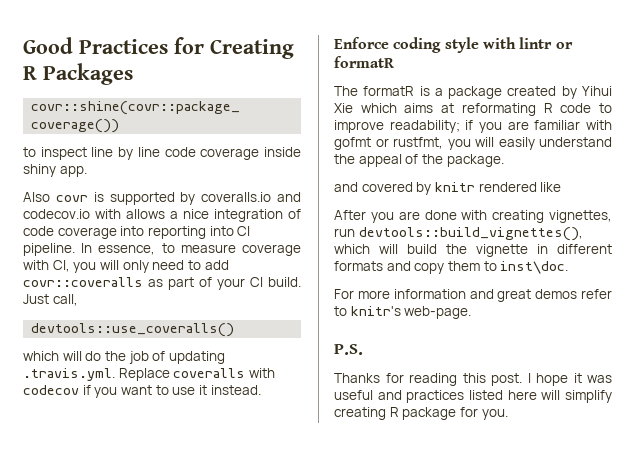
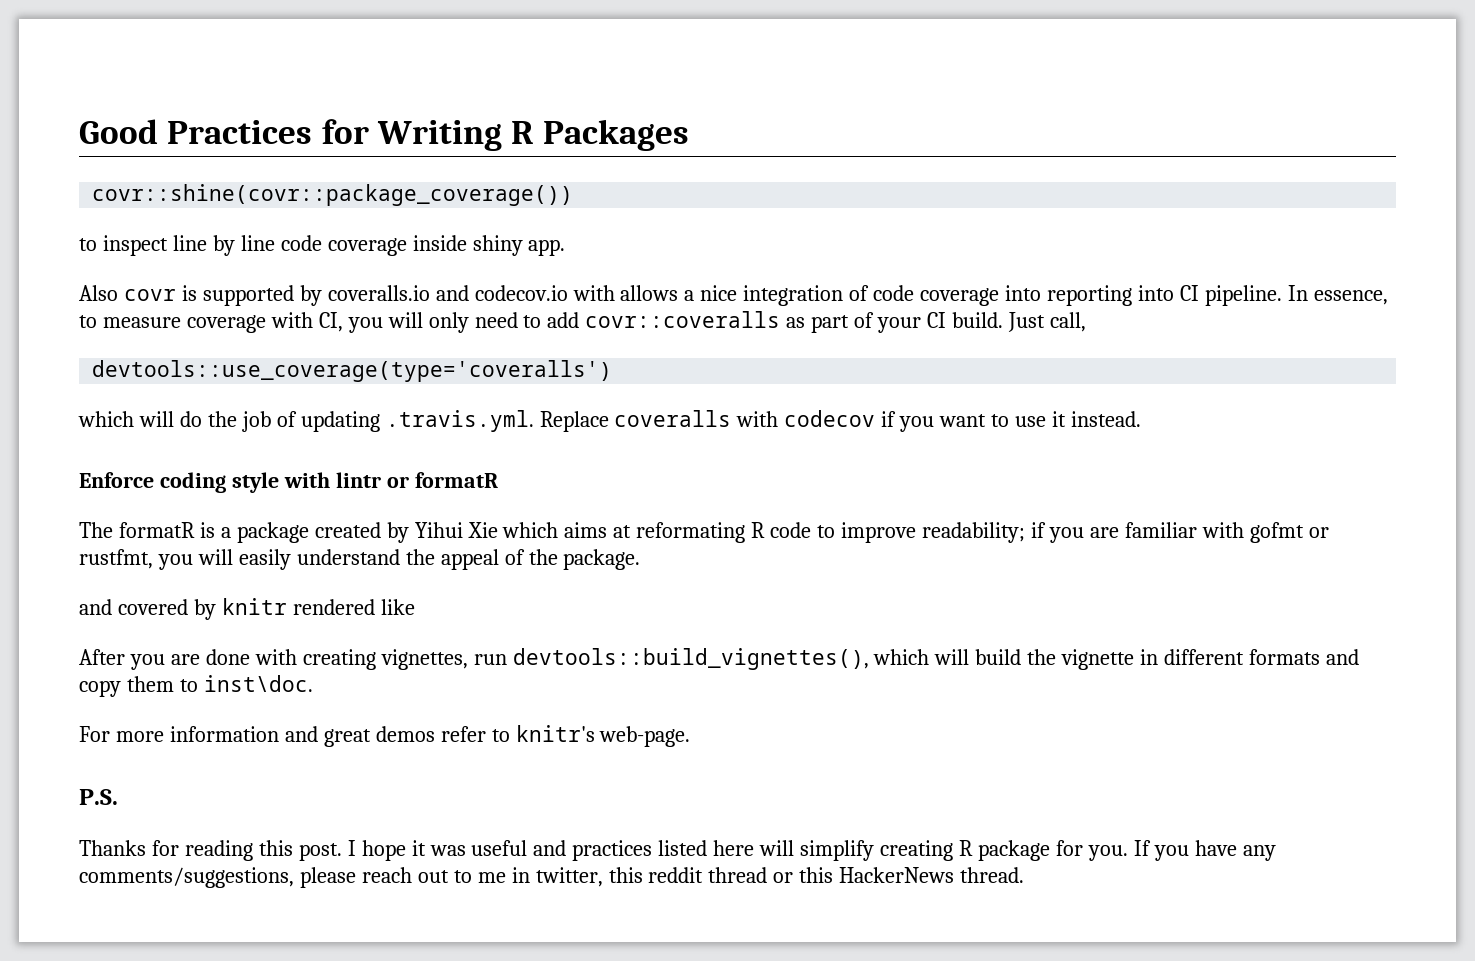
- Good Practices for Creating R Packages
+ Good Practices for Writing R Packages
- devtools::use_coveralls()
+ devtools::use_coverage(type='coveralls')
+ If you have any comments/suggestions, please reach out to me in twitter, this reddit thread or this HackerNews thread.

